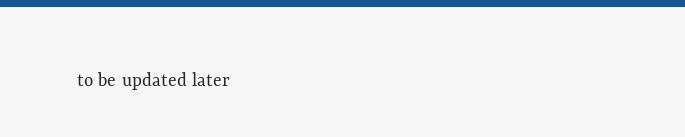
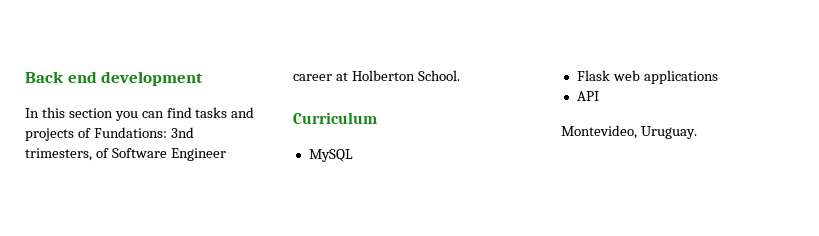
- to be updated later
+ Back end development
+ In this section you can find tasks and projects of Fundations: 3nd trimesters, of Software Engineer career at Holberton School.
+ Curriculum
+ MySQL
+ Flask web applications
+ API
+ Montevideo, Uruguay.

